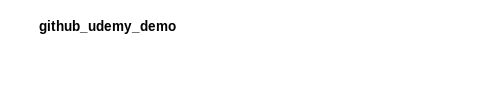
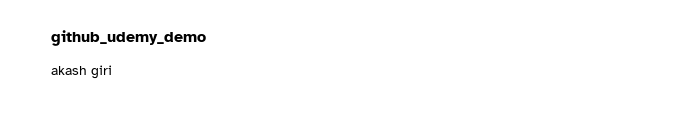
+ akash giri

